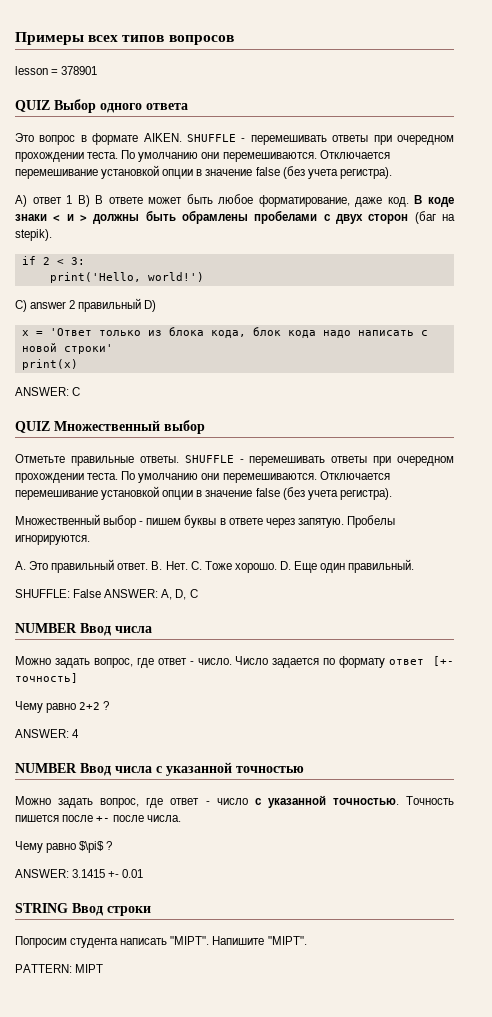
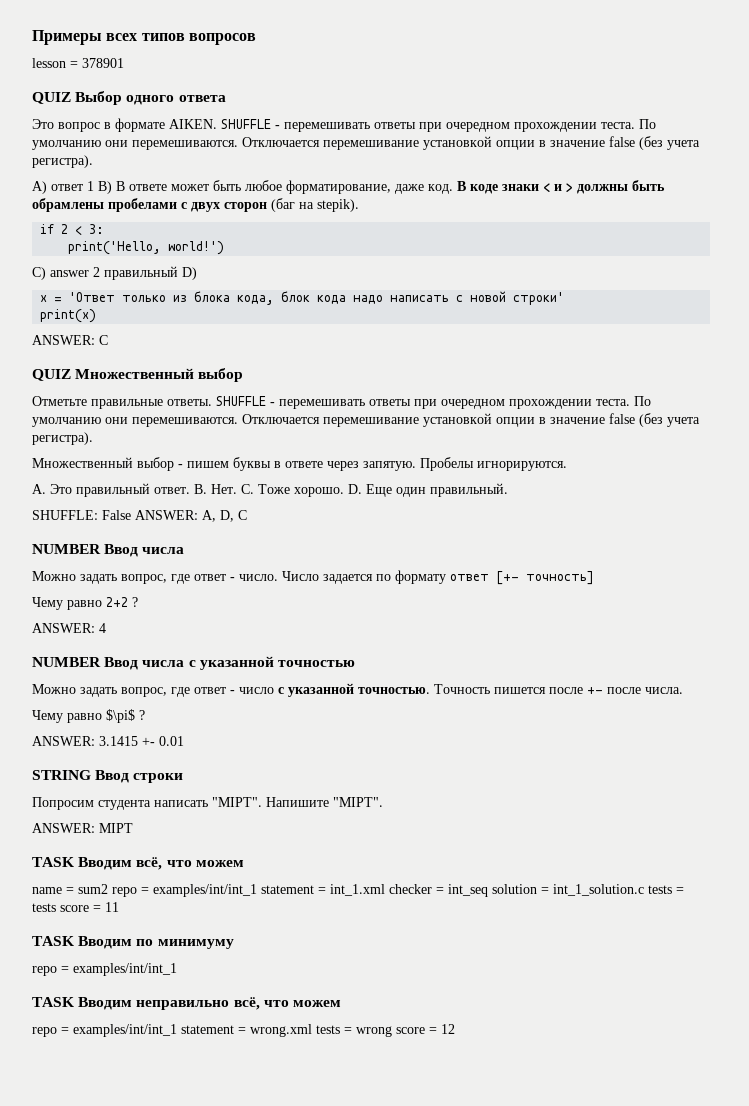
- PATTERN: MIPT
+ ANSWER: MIPT
+ TASK Вводим всё, что можем
+ name = sum2 repo = examples/int/int_1 statement = int_1.xml checker = int_seq solution = int_1_solution.c tests = tests score = 11
+ TASK Вводим по минимуму
+ repo = examples/int/int_1
+ TASK Вводим неправильно всё, что можем
+ repo = examples/int/int_1 statement = wrong.xml tests = wrong score = 12

